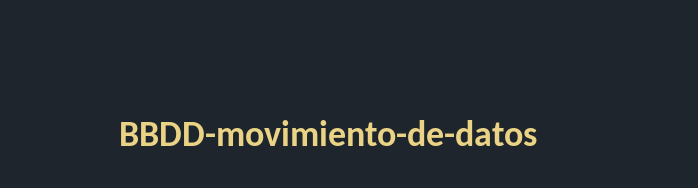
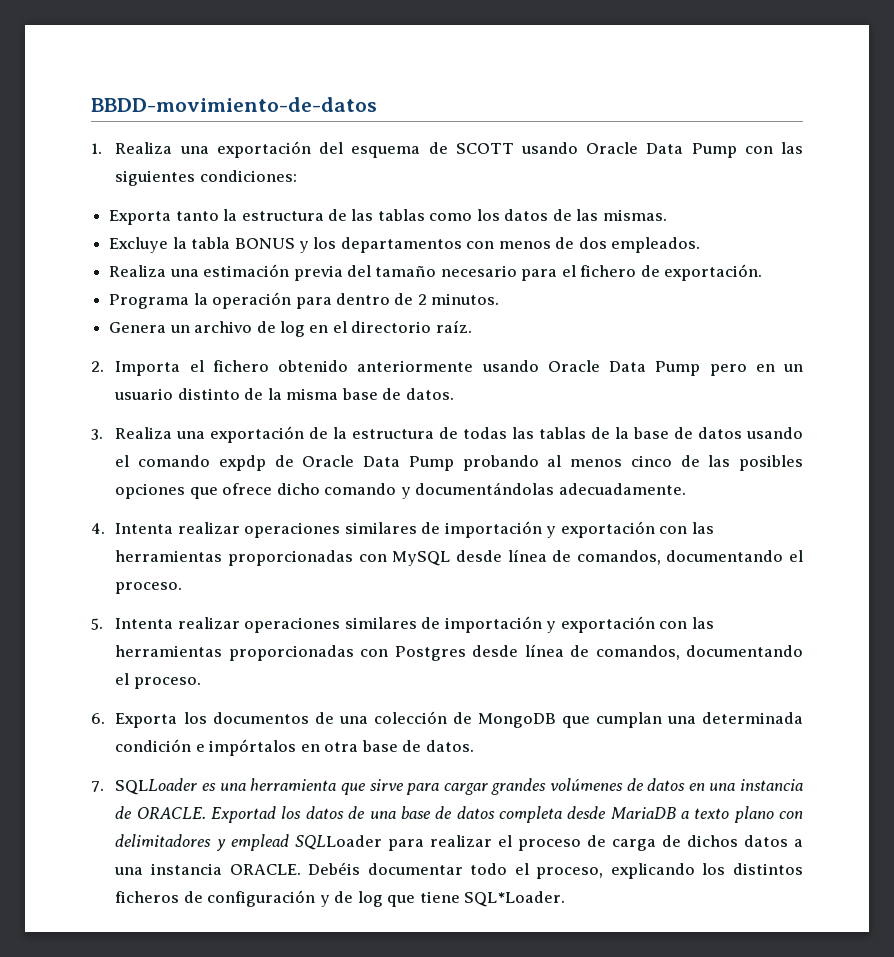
+ 1. Realiza una exportación del esquema de SCOTT usando Oracle Data Pump con las siguientes condiciones:
+ Exporta tanto la estructura de las tablas como los datos de las mismas.
+ Excluye la tabla BONUS y los departamentos con menos de dos empleados.
+ Realiza una estimación previa del tamaño necesario para el fichero de exportación.
+ Programa la operación para dentro de 2 minutos.
+ Genera un archivo de log en el directorio raíz.
+ 2. Importa el fichero obtenido anteriormente usando Oracle Data Pump pero en un usuario distinto de la misma base de datos.
+ 3. Realiza una exportación de la estructura de todas las tablas de la base de datos usando el comando expdp de Oracle Data Pump probando al menos cinco de las posibles opciones que ofrece dicho comando y documentándolas adecuadamente.
+ 4. Intenta realizar operaciones similares de importación y exportación con las herramientas proporcionadas con MySQL desde línea de comandos, documentando el proceso.
+ 5. Intenta realizar operaciones similares de importación y exportación con las herramientas proporcionadas con Postgres desde línea de comandos, documentando el proceso.
+ 6. Exporta los documentos de una colección de MongoDB que cumplan una determinada condición e impórtalos en otra base de datos.
+ 7. SQLLoader es una herramienta que sirve para cargar grandes volúmenes de datos en una instancia de ORACLE. Exportad los datos de una base de datos completa desde MariaDB a texto plano con delimitadores y emplead SQLLoader para realizar el proceso de carga de dichos datos a una instancia ORACLE. Debéis documentar todo el proceso, explicando los distintos ficheros de configuración y de log que tiene SQL*Loader.

